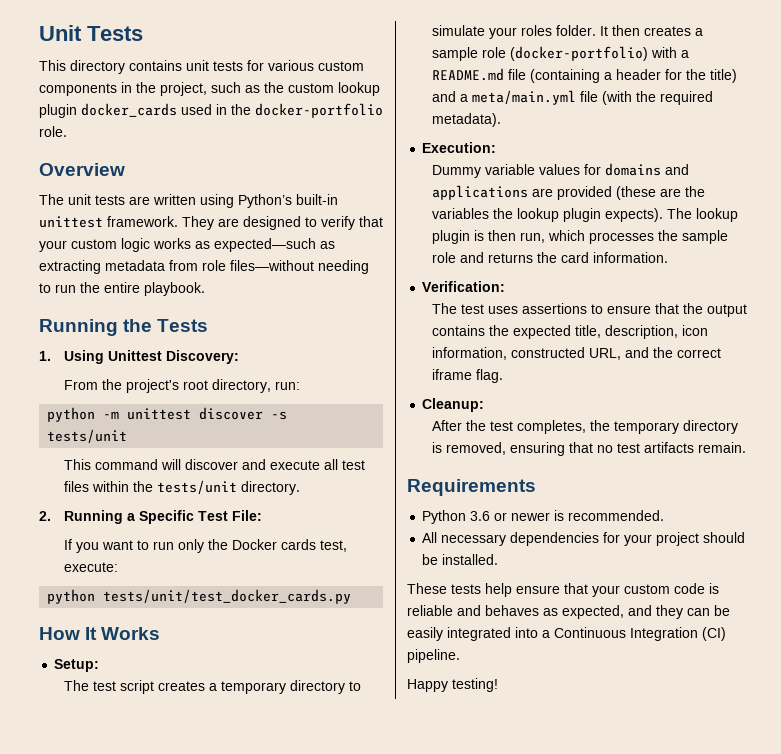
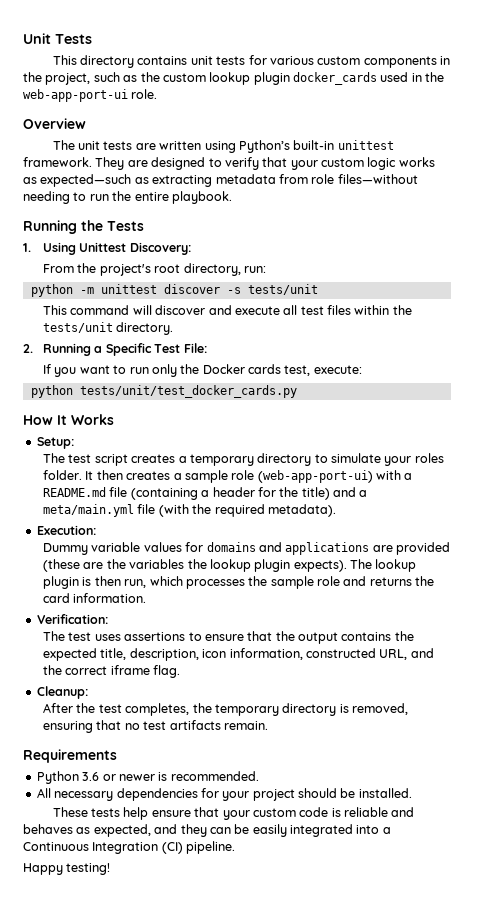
- This directory contains unit tests for various custom components in the project, such as the custom lookup plugin docker_cards used in the docker-portfolio role.
+ This directory contains unit tests for various custom components in the project, such as the custom lookup plugin docker_cards used in the web-app-port-ui role.
- It then creates a sample role (docker-portfolio) with a README.md file (containing a header for the title) and a meta/main.yml file (with the required metadata).
+ It then creates a sample role (web-app-port-ui) with a README.md file (containing a header for the title) and a meta/main.yml file (with the required metadata).

